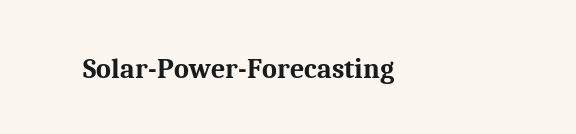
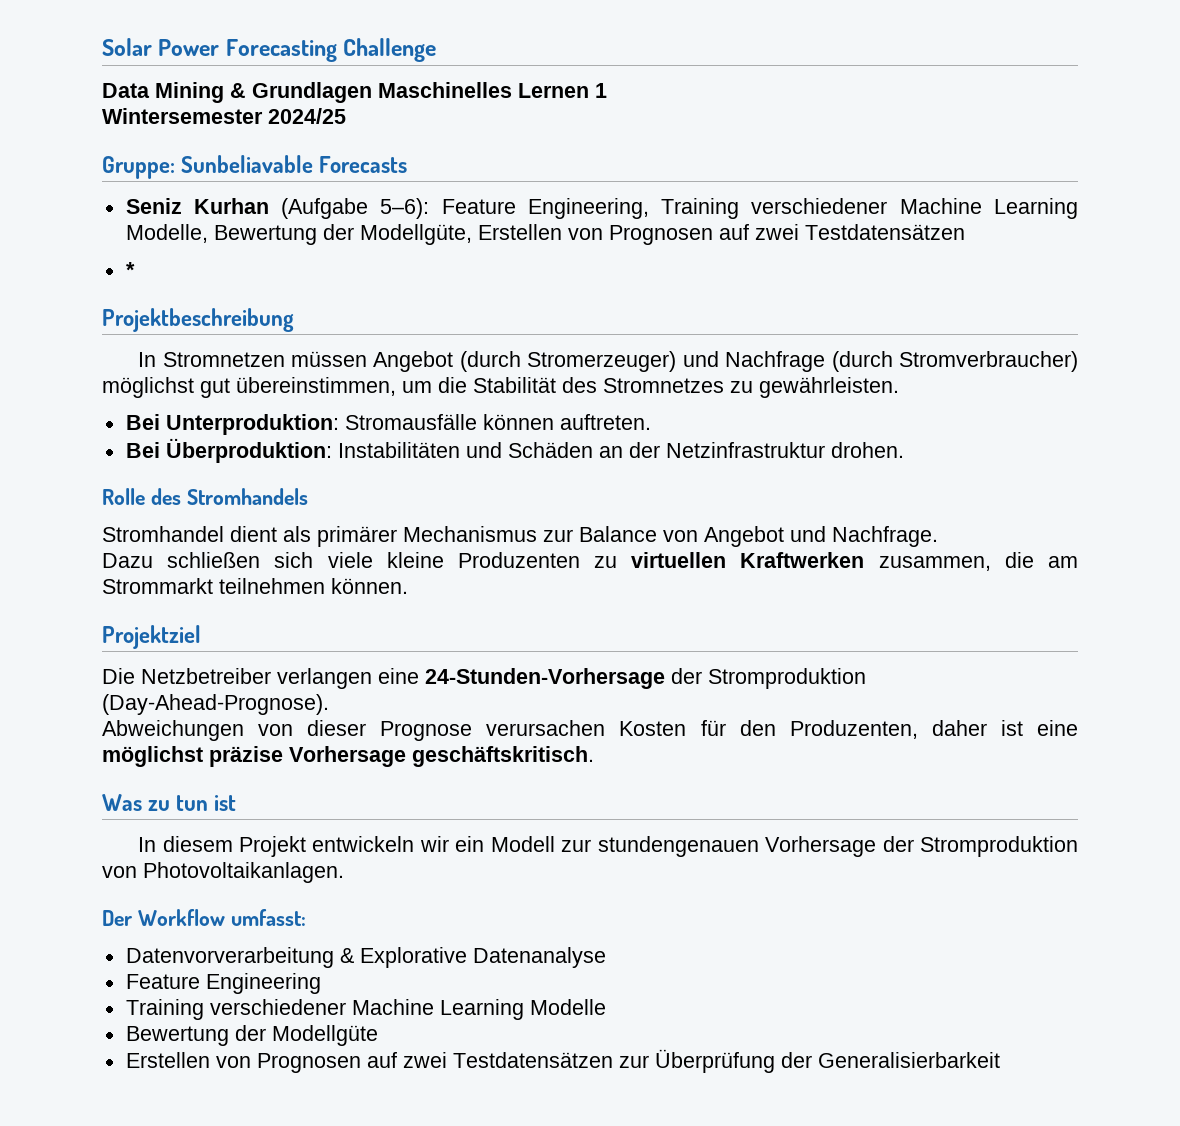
- Solar-Power-Forecasting
+ Solar Power Forecasting Challenge
+ Data Mining & Grundlagen Maschinelles Lernen 1
+ Wintersemester 2024/25
+ Gruppe: Sunbeliavable Forecasts
+ Seniz Kurhan (Aufgabe 5–6): Feature Engineering, Training verschiedener Machine Learning Modelle, Bewertung der Modellgüte, Erstellen von Prognosen auf zwei Testdatensätzen
+ *
+ Projektbeschreibung
+ In Stromnetzen müssen Angebot (durch Stromerzeuger) und Nachfrage (durch Stromverbraucher) möglichst gut übereinstimmen, um die Stabilität des Stromnetzes zu gewährleisten.
+ Bei Unterproduktion: Stromausfälle können auftreten.
+ Bei Überproduktion: Instabilitäten und Schäden an der Netzinfrastruktur drohen.
+ Rolle des Stromhandels
+ Stromhandel dient als primärer Mechanismus zur Balance von Angebot und Nachfrage.
+ Dazu schließen sich viele kleine Produzenten zu virtuellen Kraftwerken zusammen, die am Strommarkt teilnehmen können.
+ Projektziel
+ Die Netzbetreiber verlangen eine 24-Stunden-Vorhersage der Stromproduktion (Day-Ahead-Prognose).
+ Abweichungen von dieser Prognose verursachen Kosten für den Produzenten, daher ist eine möglichst präzise Vorhersage geschäftskritisch.
+ Was zu tun ist
+ In diesem Projekt entwickeln wir ein Modell zur stundengenauen Vorhersage der Stromproduktion von Photovoltaikanlagen.
+ Der Workflow umfasst:
+ Datenvorverarbeitung & Explorative Datenanalyse
+ Feature Engineering
+ Training verschiedener Machine Learning Modelle
+ Bewertung der Modellgüte
+ Erstellen von Prognosen auf zwei Testdatensätzen zur Überprüfung der Generalisierbarkeit

